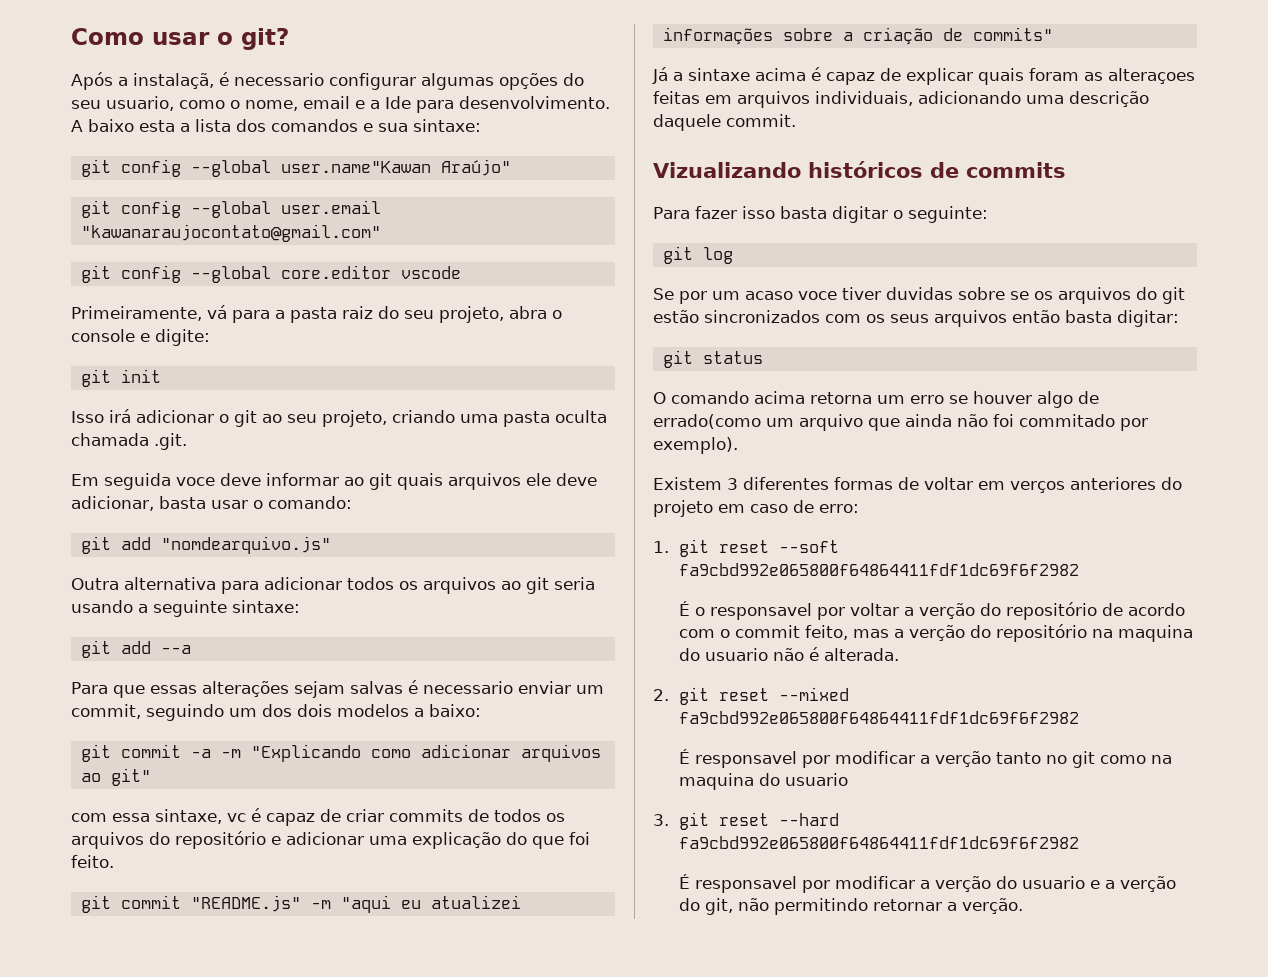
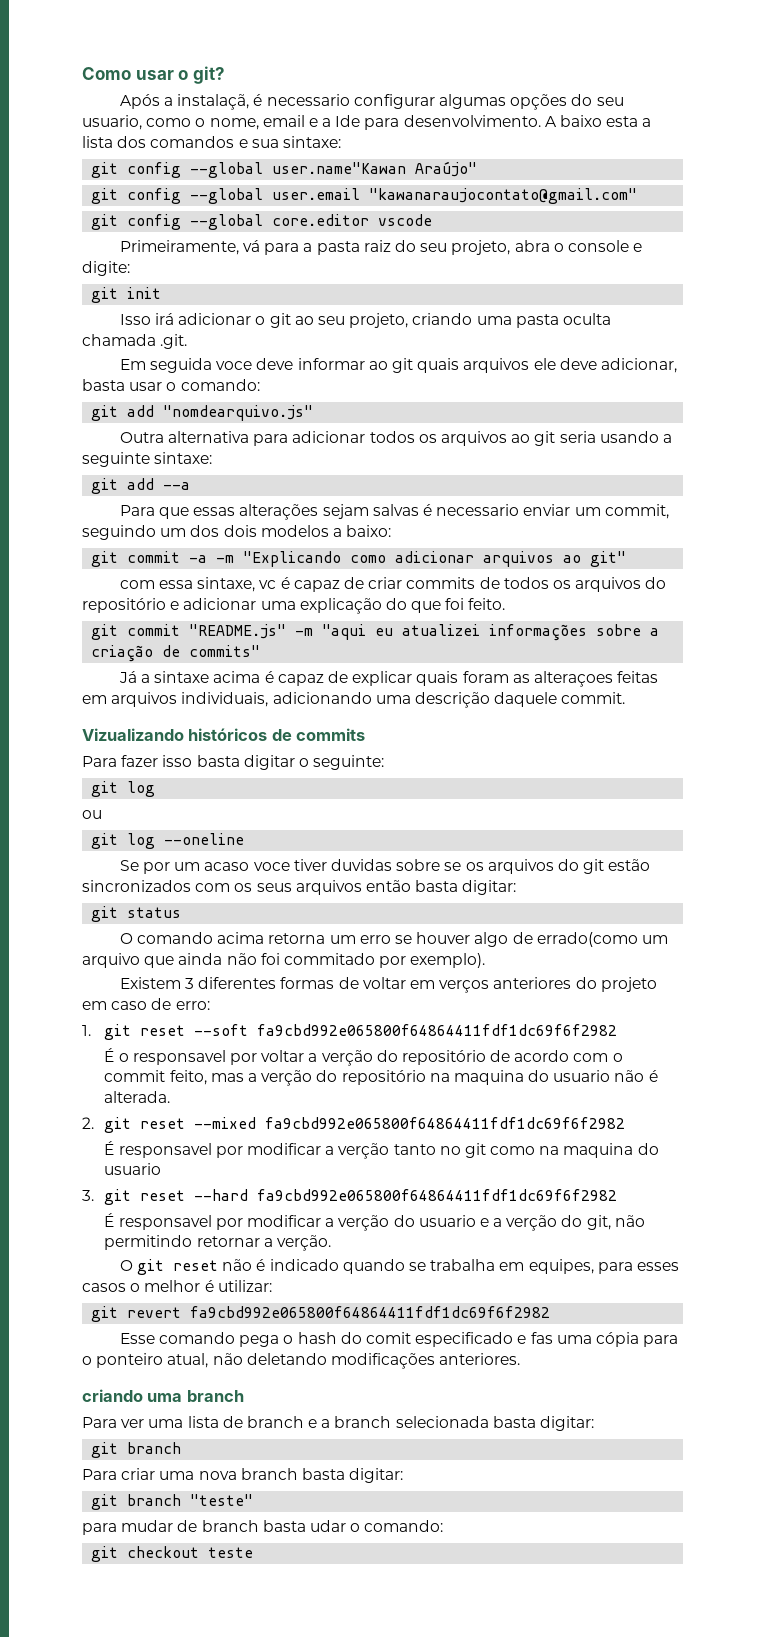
+ ou
+ git log --oneline
+ O git reset não é indicado quando se trabalha em equipes, para esses casos o melhor é utilizar:
+ git revert fa9cbd992e065800f64864411fdf1dc69f6f2982
+ Esse comando pega o hash do comit especificado e fas uma cópia para o ponteiro atual, não deletando modificações anteriores.
+ criando uma branch
+ Para ver uma lista de branch e a branch selecionada basta digitar:
+ git branch
+ Para criar uma nova branch basta digitar:
+ git branch "teste"
+ para mudar de branch basta udar o comando:
+ git checkout teste

